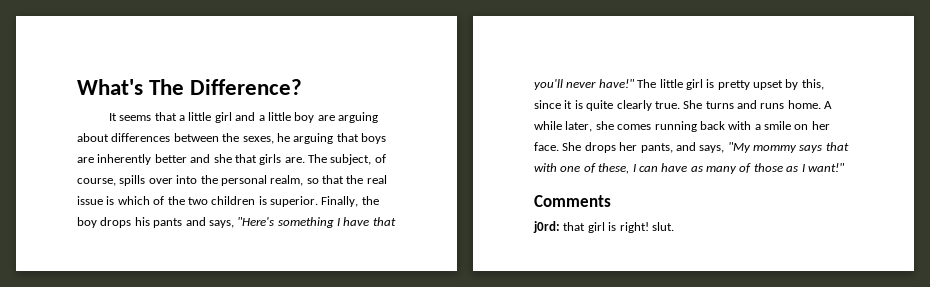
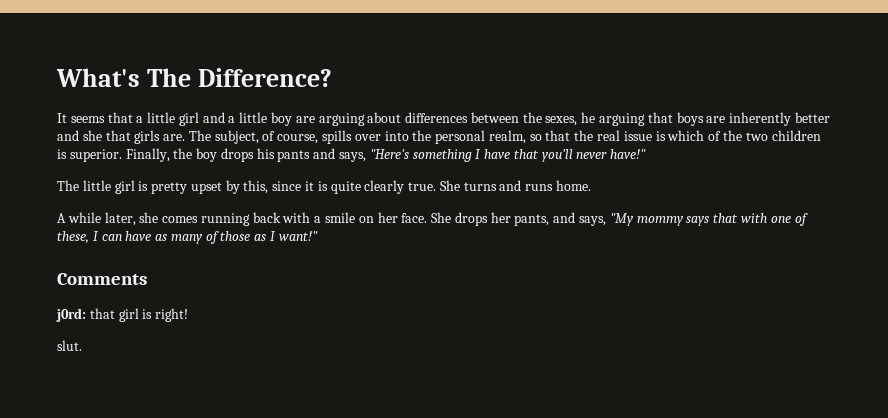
- Finally, the boy drops his pants and says, "Here's something I have that you'll never have!" The little girl is pretty upset by this, since it is quite clearly true.
+ Finally, the boy drops his pants and says, "Here's something I have that you'll never have!"
+ The little girl is pretty upset by this, since it is quite clearly true.
- She turns and runs home. A while later, she comes running back with a smile on her face.
+ She turns and runs home.
+ A while later, she comes running back with a smile on her face.
- j0rd: that girl is right! slut.
+ j0rd: that girl is right!
+ slut.

